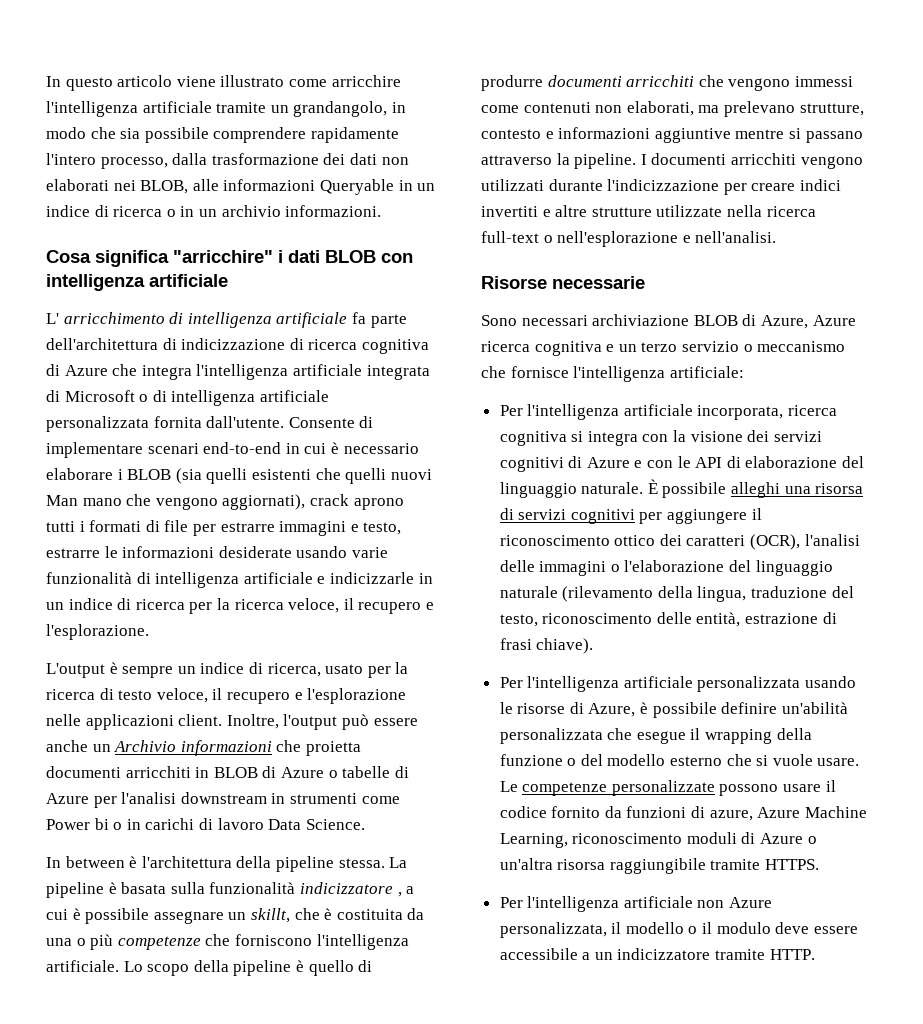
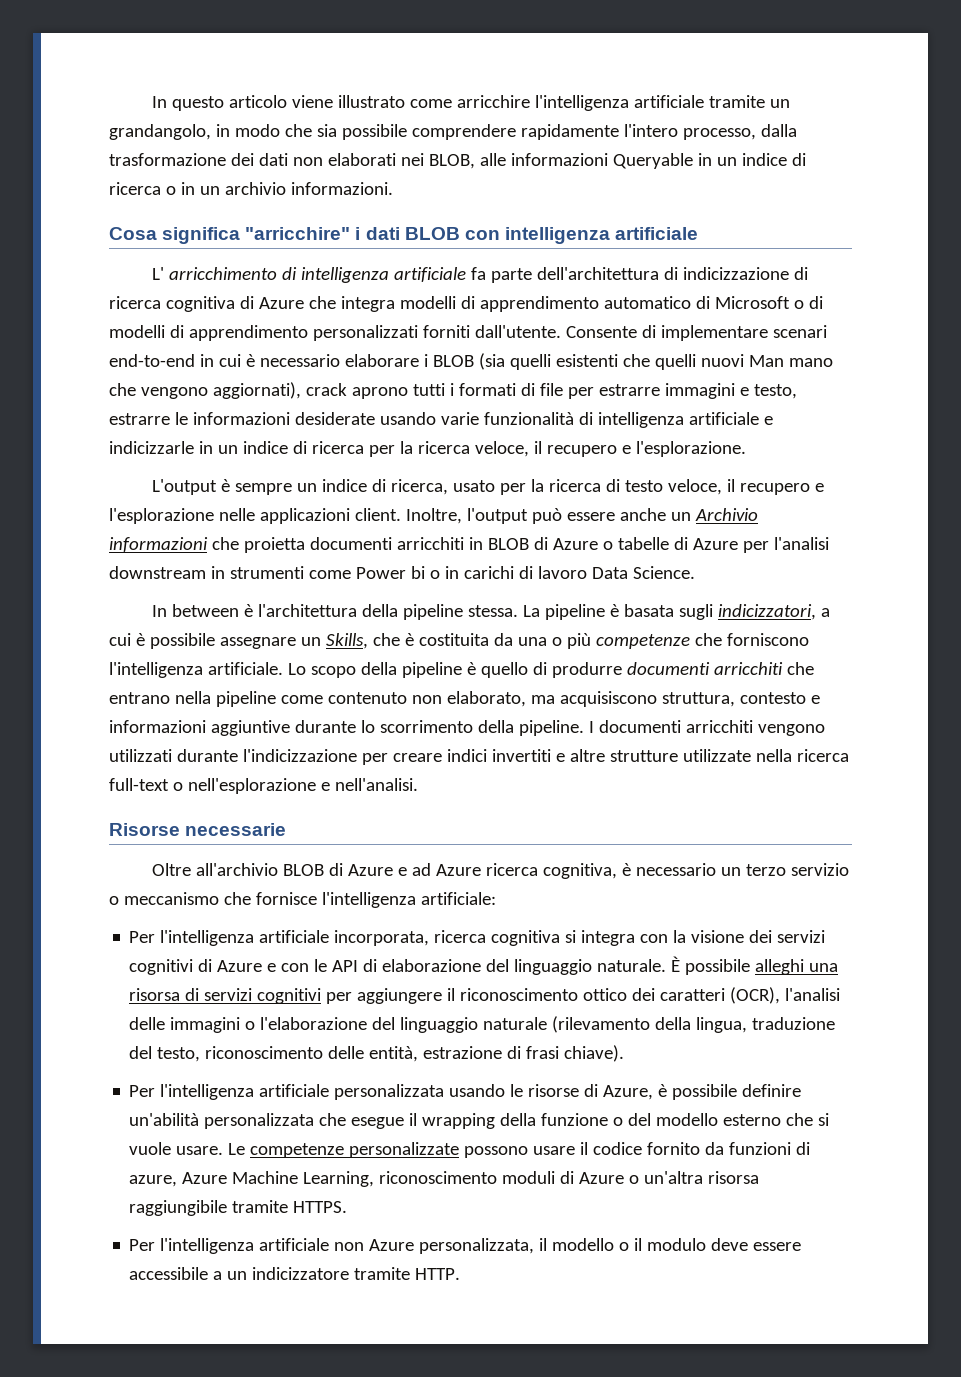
- L' arricchimento di intelligenza artificiale fa parte dell'architettura di indicizzazione di ricerca cognitiva di Azure che integra l'intelligenza artificiale integrata di Microsoft o di intelligenza artificiale personalizzata fornita dall'utente.
+ L' arricchimento di intelligenza artificiale fa parte dell'architettura di indicizzazione di ricerca cognitiva di Azure che integra modelli di apprendimento automatico di Microsoft o di modelli di apprendimento personalizzati forniti dall'utente.
- La pipeline è basata sulla funzionalità indicizzatore , a cui è possibile assegnare un skillt, che è costituita da una o più competenze che forniscono l'intelligenza artificiale.
+ La pipeline è basata sugli indicizzatori, a cui è possibile assegnare un Skills, che è costituita da una o più competenze che forniscono l'intelligenza artificiale.
- Lo scopo della pipeline è quello di produrre documenti arricchiti che vengono immessi come contenuti non elaborati, ma prelevano strutture, contesto e informazioni aggiuntive mentre si passano attraverso la pipeline.
+ Lo scopo della pipeline è quello di produrre documenti arricchiti che entrano nella pipeline come contenuto non elaborato, ma acquisiscono struttura, contesto e informazioni aggiuntive durante lo scorrimento della pipeline.
- Sono necessari archiviazione BLOB di Azure, Azure ricerca cognitiva e un terzo servizio o meccanismo che fornisce l'intelligenza artificiale:
+ Oltre all'archivio BLOB di Azure e ad Azure ricerca cognitiva, è necessario un terzo servizio o meccanismo che fornisce l'intelligenza artificiale:

